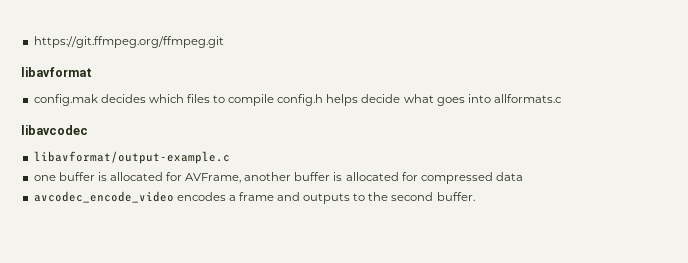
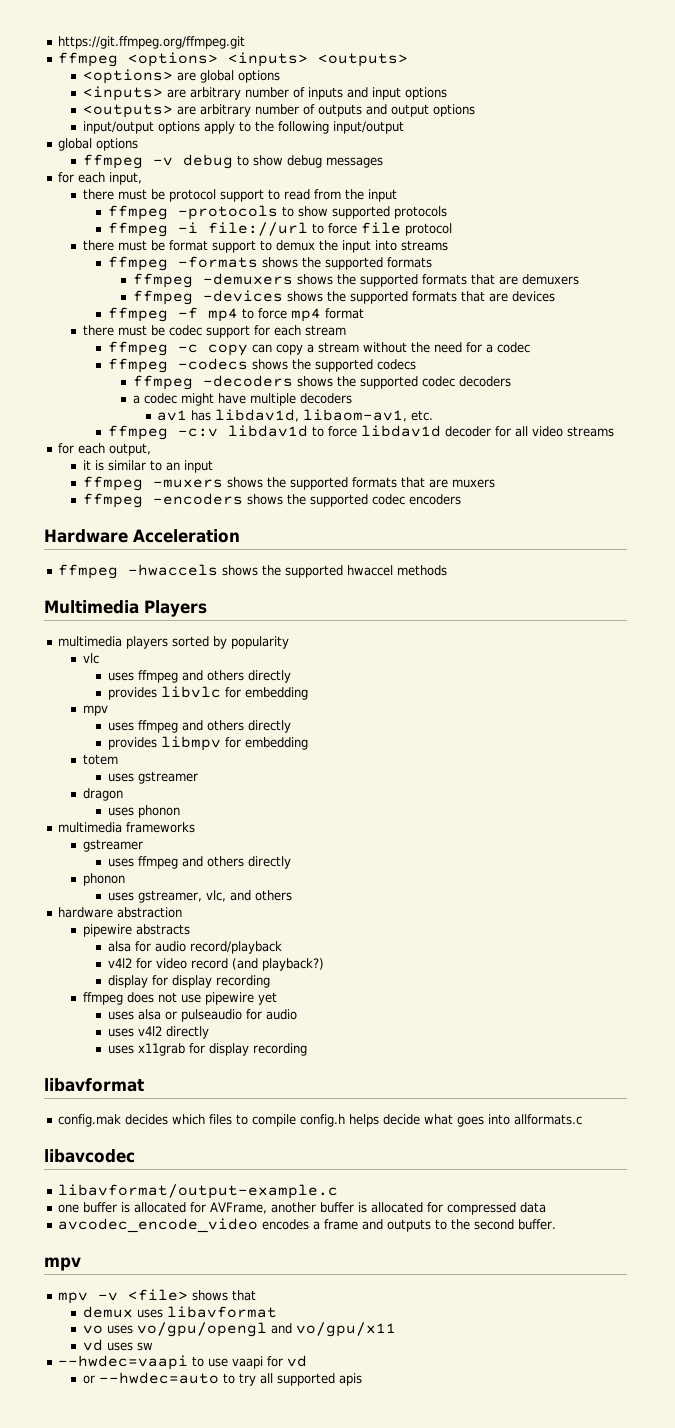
+ ffmpeg <options> <inputs> <outputs>
+ <options> are global options
+ <inputs> are arbitrary number of inputs and input options
+ <outputs> are arbitrary number of outputs and output options
+ input/output options apply to the following input/output
+ global options
+ ffmpeg -v debug to show debug messages
+ for each input,
+ there must be protocol support to read from the input
+ ffmpeg -protocols to show supported protocols
+ ffmpeg -i file://url to force file protocol
+ there must be format support to demux the input into streams
+ ffmpeg -formats shows the supported formats
+ ffmpeg -demuxers shows the supported formats that are demuxers
+ ffmpeg -devices shows the supported formats that are devices
+ ffmpeg -f mp4 to force mp4 format
+ there must be codec support for each stream
+ ffmpeg -c copy can copy a stream without the need for a codec
+ ffmpeg -codecs shows the supported codecs
+ ffmpeg -decoders shows the supported codec decoders
+ a codec might have multiple decoders
+ av1 has libdav1d, libaom-av1, etc.
+ ffmpeg -c:v libdav1d to force libdav1d decoder for all video streams
+ for each output,
+ it is similar to an input
+ ffmpeg -muxers shows the supported formats that are muxers
+ ffmpeg -encoders shows the supported codec encoders
+ Hardware Acceleration
+ ffmpeg -hwaccels shows the supported hwaccel methods
+ Multimedia Players
+ multimedia players sorted by popularity
+ vlc
+ uses ffmpeg and others directly
+ provides libvlc for embedding
+ mpv
+ uses ffmpeg and others directly
+ provides libmpv for embedding
+ totem
+ uses gstreamer
+ dragon
+ uses phonon
+ multimedia frameworks
+ gstreamer
+ uses ffmpeg and others directly
+ phonon
+ uses gstreamer, vlc, and others
+ hardware abstraction
+ pipewire abstracts
+ alsa for audio record/playback
+ v4l2 for video record (and playback?)
+ display for display recording
+ ffmpeg does not use pipewire yet
+ uses alsa or pulseaudio for audio
+ uses v4l2 directly
+ uses x11grab for display recording
  avcodec_encode_video encodes a frame and outputs to the second buffer.
+ mpv
+ mpv -v <file> shows that
+ demux uses libavformat
+ vo uses vo/gpu/opengl and vo/gpu/x11
+ vd uses sw
+ --hwdec=vaapi to use vaapi for vd
+ or --hwdec=auto to try all supported apis

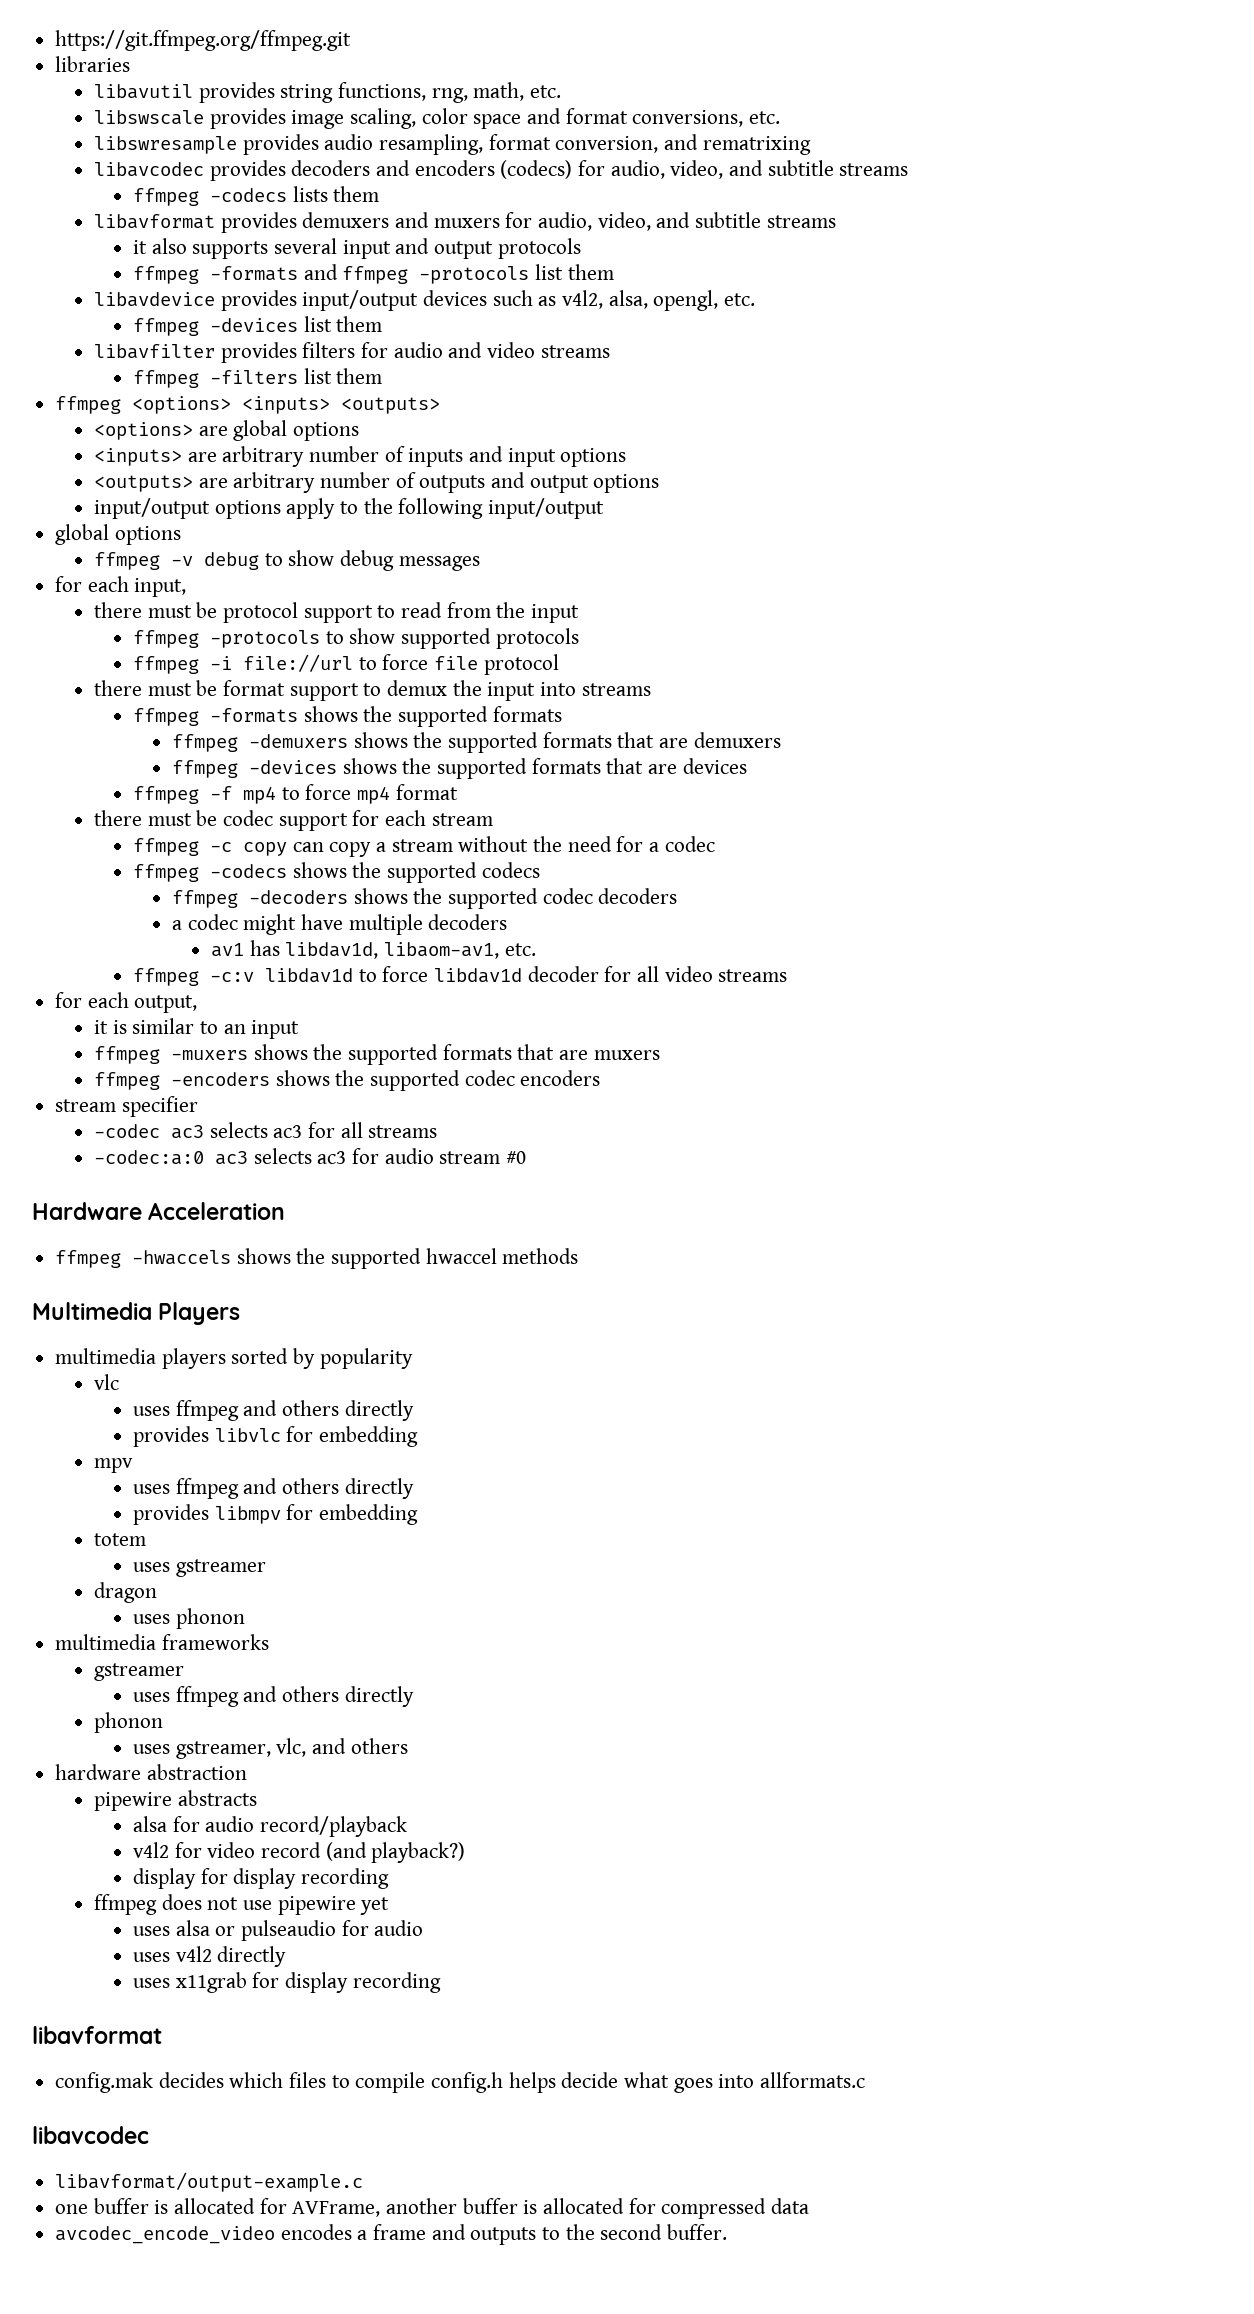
+ libraries
+ libavutil provides string functions, rng, math, etc.
+ libswscale provides image scaling, color space and format conversions, etc.
+ libswresample provides audio resampling, format conversion, and rematrixing
+ libavcodec provides decoders and encoders (codecs) for audio, video, and subtitle streams
+ ffmpeg -codecs lists them
+ libavformat provides demuxers and muxers for audio, video, and subtitle streams
+ it also supports several input and output protocols
+ ffmpeg -formats and ffmpeg -protocols list them
+ libavdevice provides input/output devices such as v4l2, alsa, opengl, etc.
+ ffmpeg -devices list them
+ libavfilter provides filters for audio and video streams
+ ffmpeg -filters list them
+ stream specifier
+ -codec ac3 selects ac3 for all streams
+ -codec:a:0 ac3 selects ac3 for audio stream #0
  avcodec_encode_video encodes a frame and outputs to the second buffer.
- mpv
- mpv -v <file> shows that
- demux uses libavformat
- vo uses vo/gpu/opengl and vo/gpu/x11
- vd uses sw
- --hwdec=vaapi to use vaapi for vd
- or --hwdec=auto to try all supported apis

